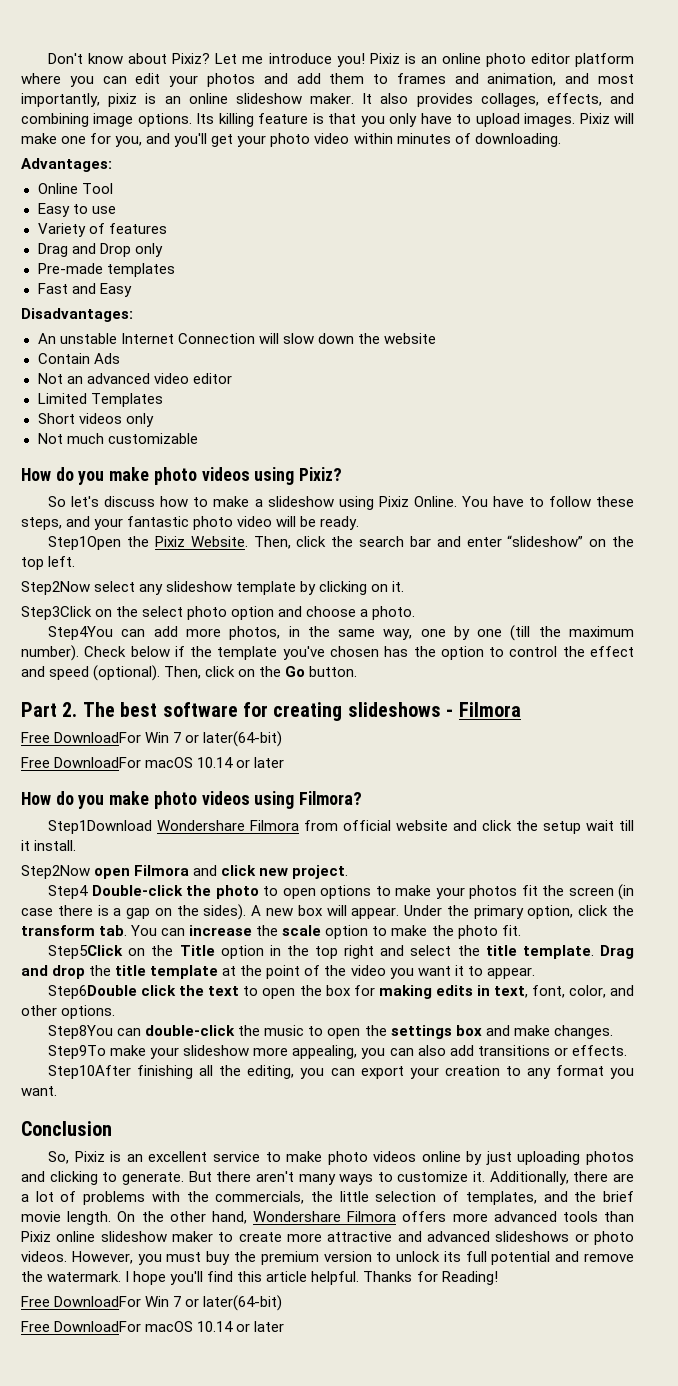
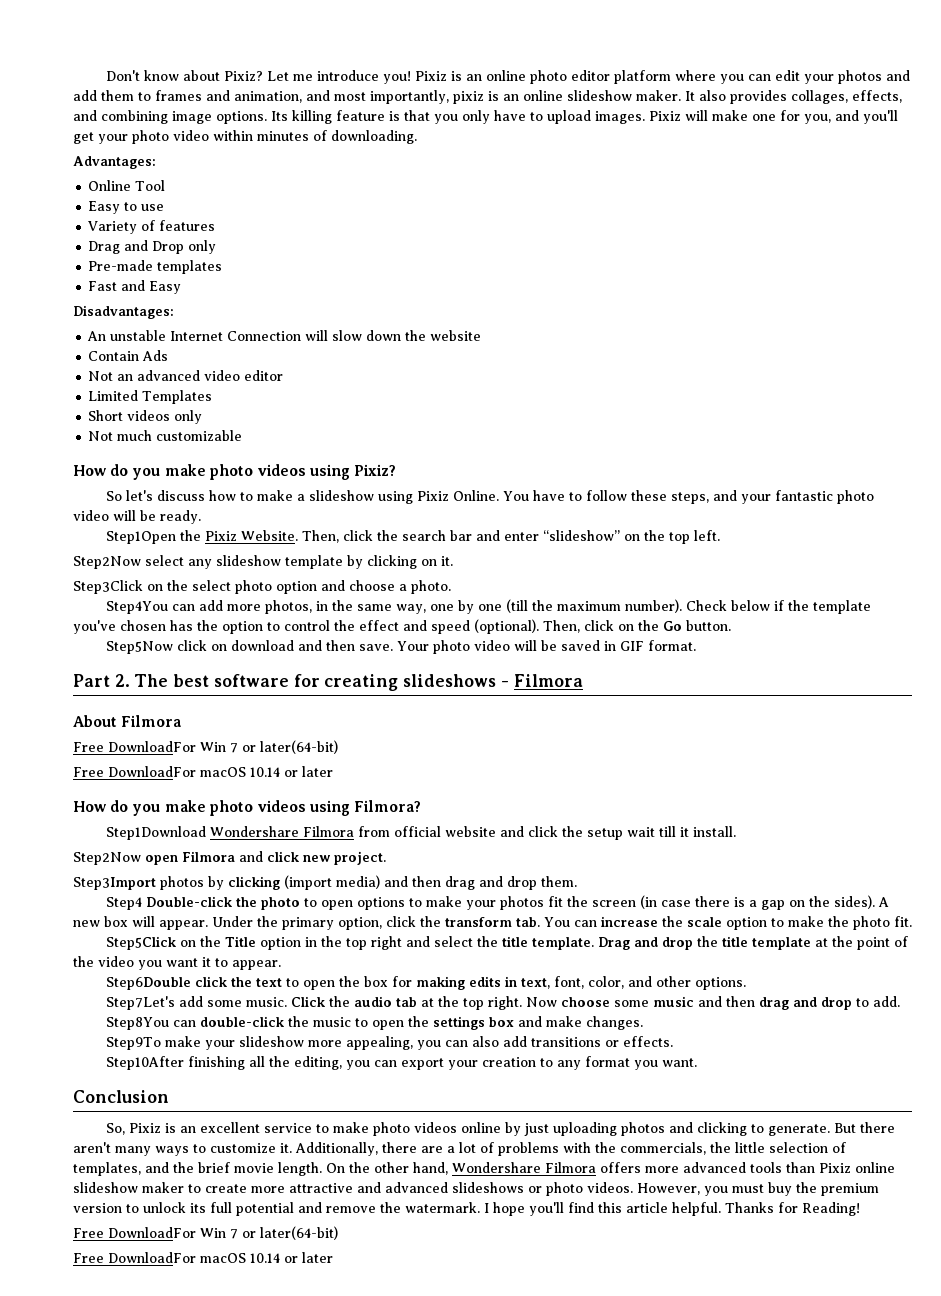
+ Step5Now click on download and then save. Your photo video will be saved in GIF format.
+ About Filmora
+ Step3Import photos by clicking (import media) and then drag and drop them.
+ Step7Let's add some music. Click the audio tab at the top right. Now choose some music and then drag and drop to add.

